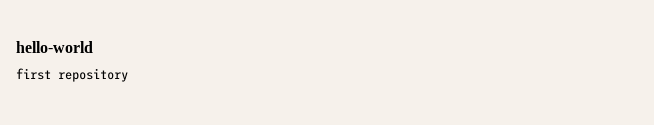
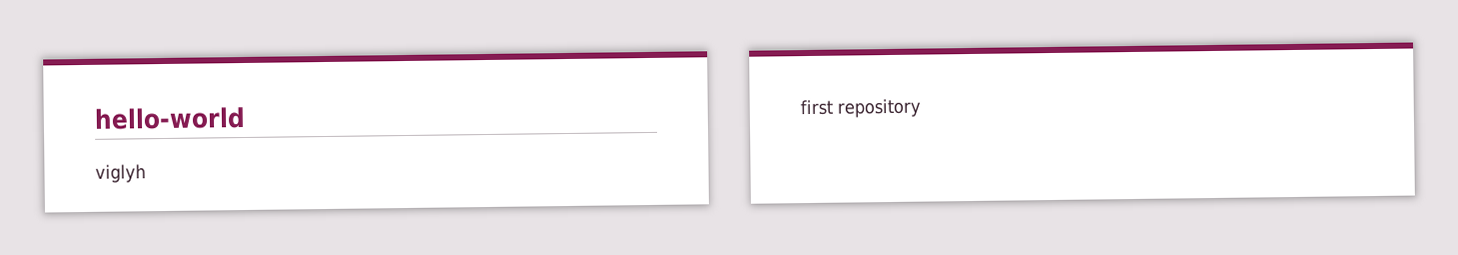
+ viglyh

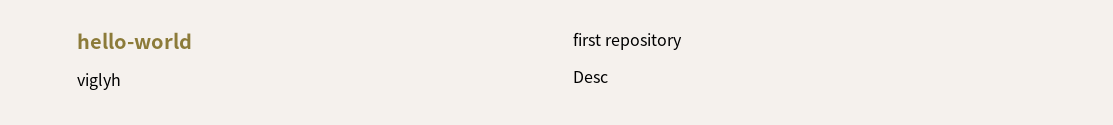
+ Desc

